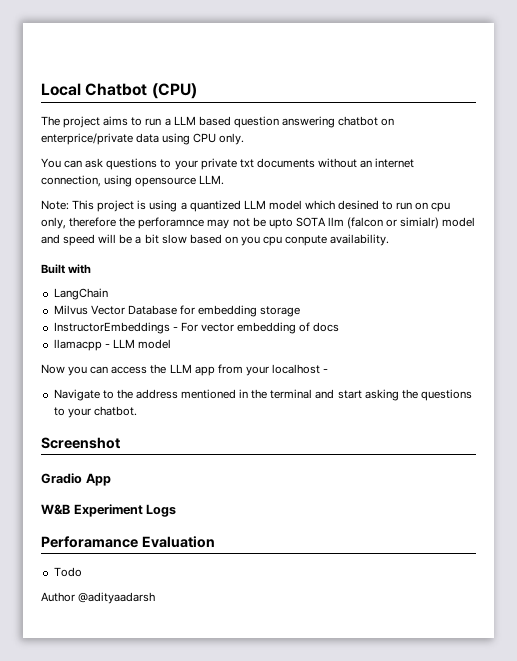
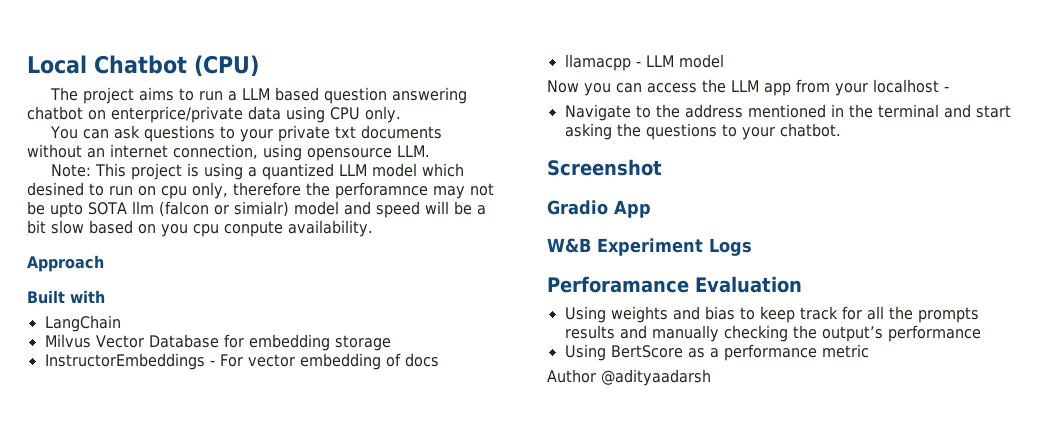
+ Approach
- Todo
+ Using weights and bias to keep track for all the prompts results and manually checking the output’s performance
+ Using BertScore as a performance metric

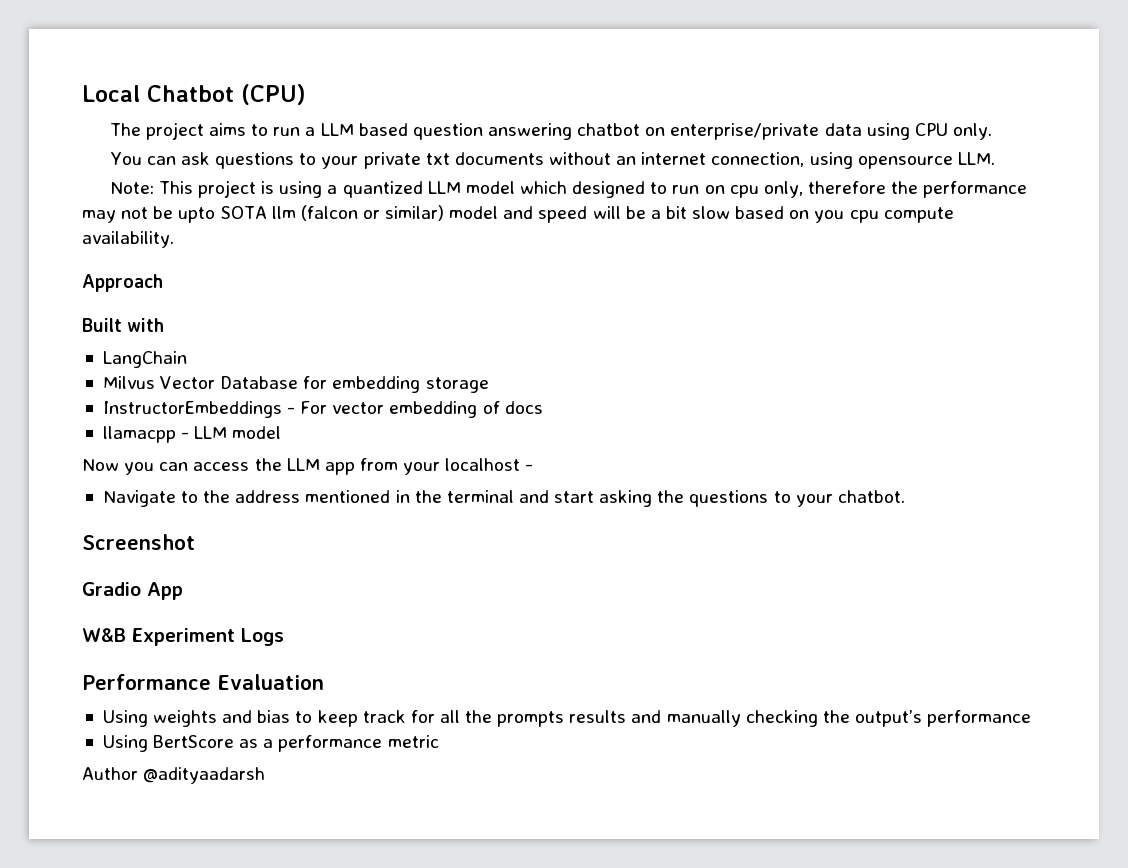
- The project aims to run a LLM based question answering chatbot on enterprice/private data using CPU only.
+ The project aims to run a LLM based question answering chatbot on enterprise/private data using CPU only.
- Note: This project is using a quantized LLM model which desined to run on cpu only, therefore the perforamnce may not be upto SOTA llm (falcon or simialr) model and speed will be a bit slow based on you cpu conpute availability.
+ Note: This project is using a quantized LLM model which designed to run on cpu only, therefore the performance may not be upto SOTA llm (falcon or similar) model and speed will be a bit slow based on you cpu compute availability.
- Perforamance Evaluation
+ Performance Evaluation

